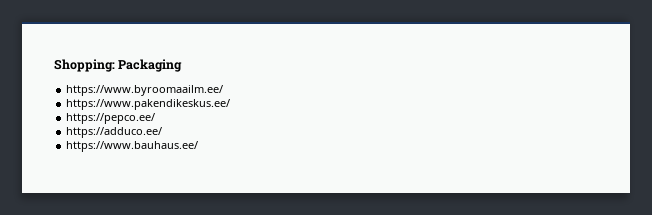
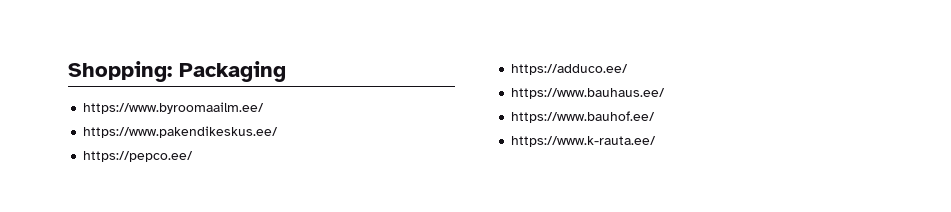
+ https://www.bauhof.ee/
+ https://www.k-rauta.ee/

